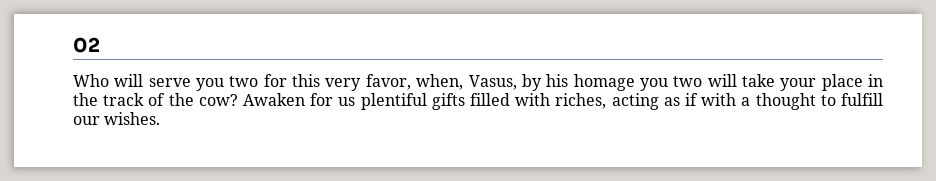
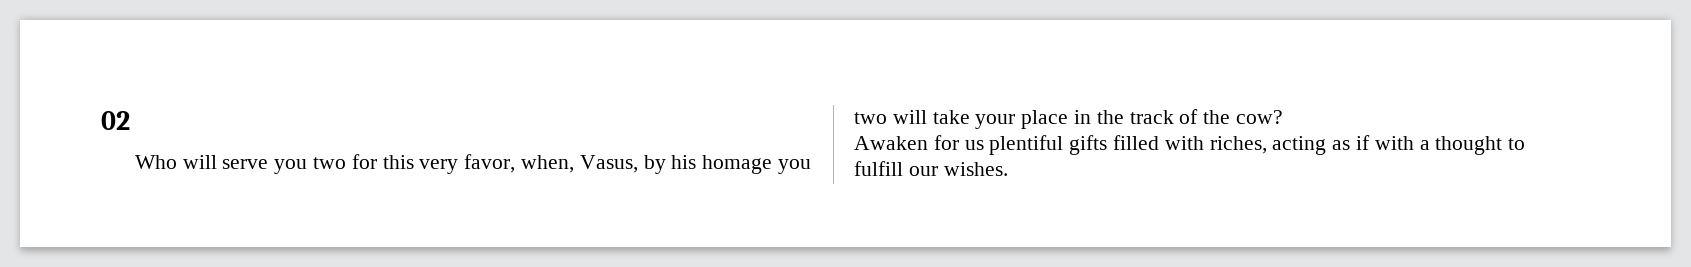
- Who will serve you two for this very favor, when, Vasus, by his homage you two will take your place in the track of the cow? Awaken for us plentiful gifts filled with riches, acting as if with a thought to fulfill our wishes.
+ Who will serve you two for this very favor, when, Vasus, by his homage you two will take your place in the track of the cow?
+ Awaken for us plentiful gifts filled with riches, acting as if with a thought to fulfill our wishes.

